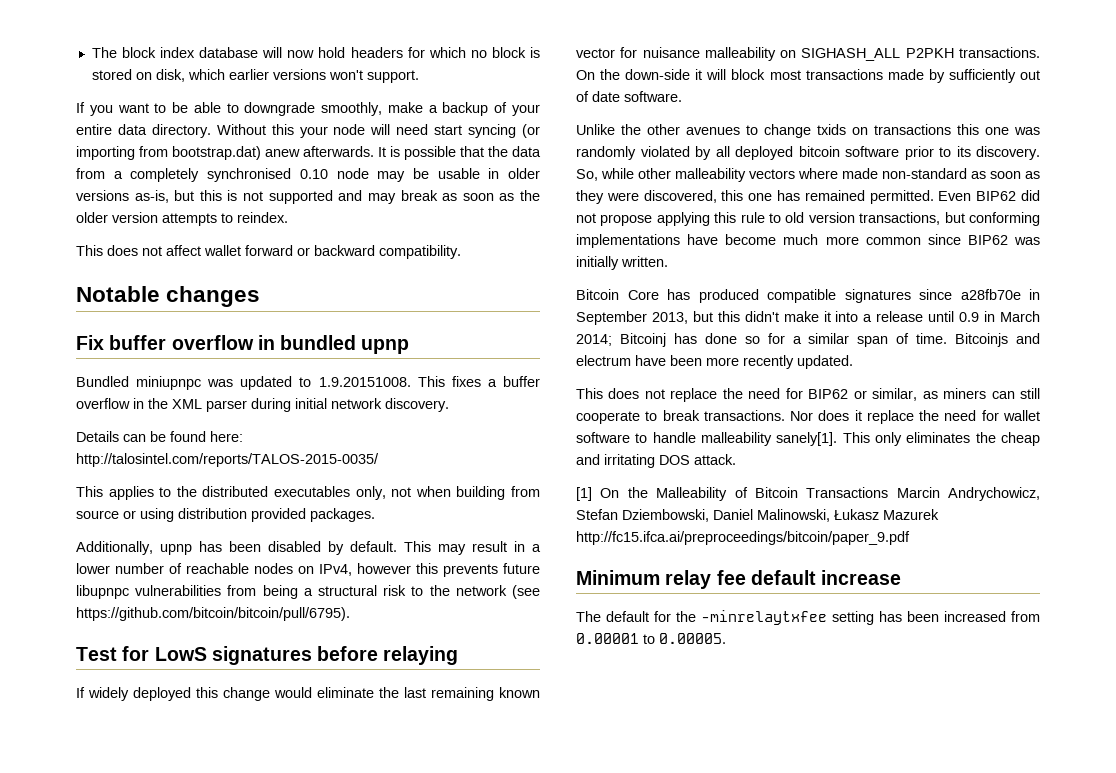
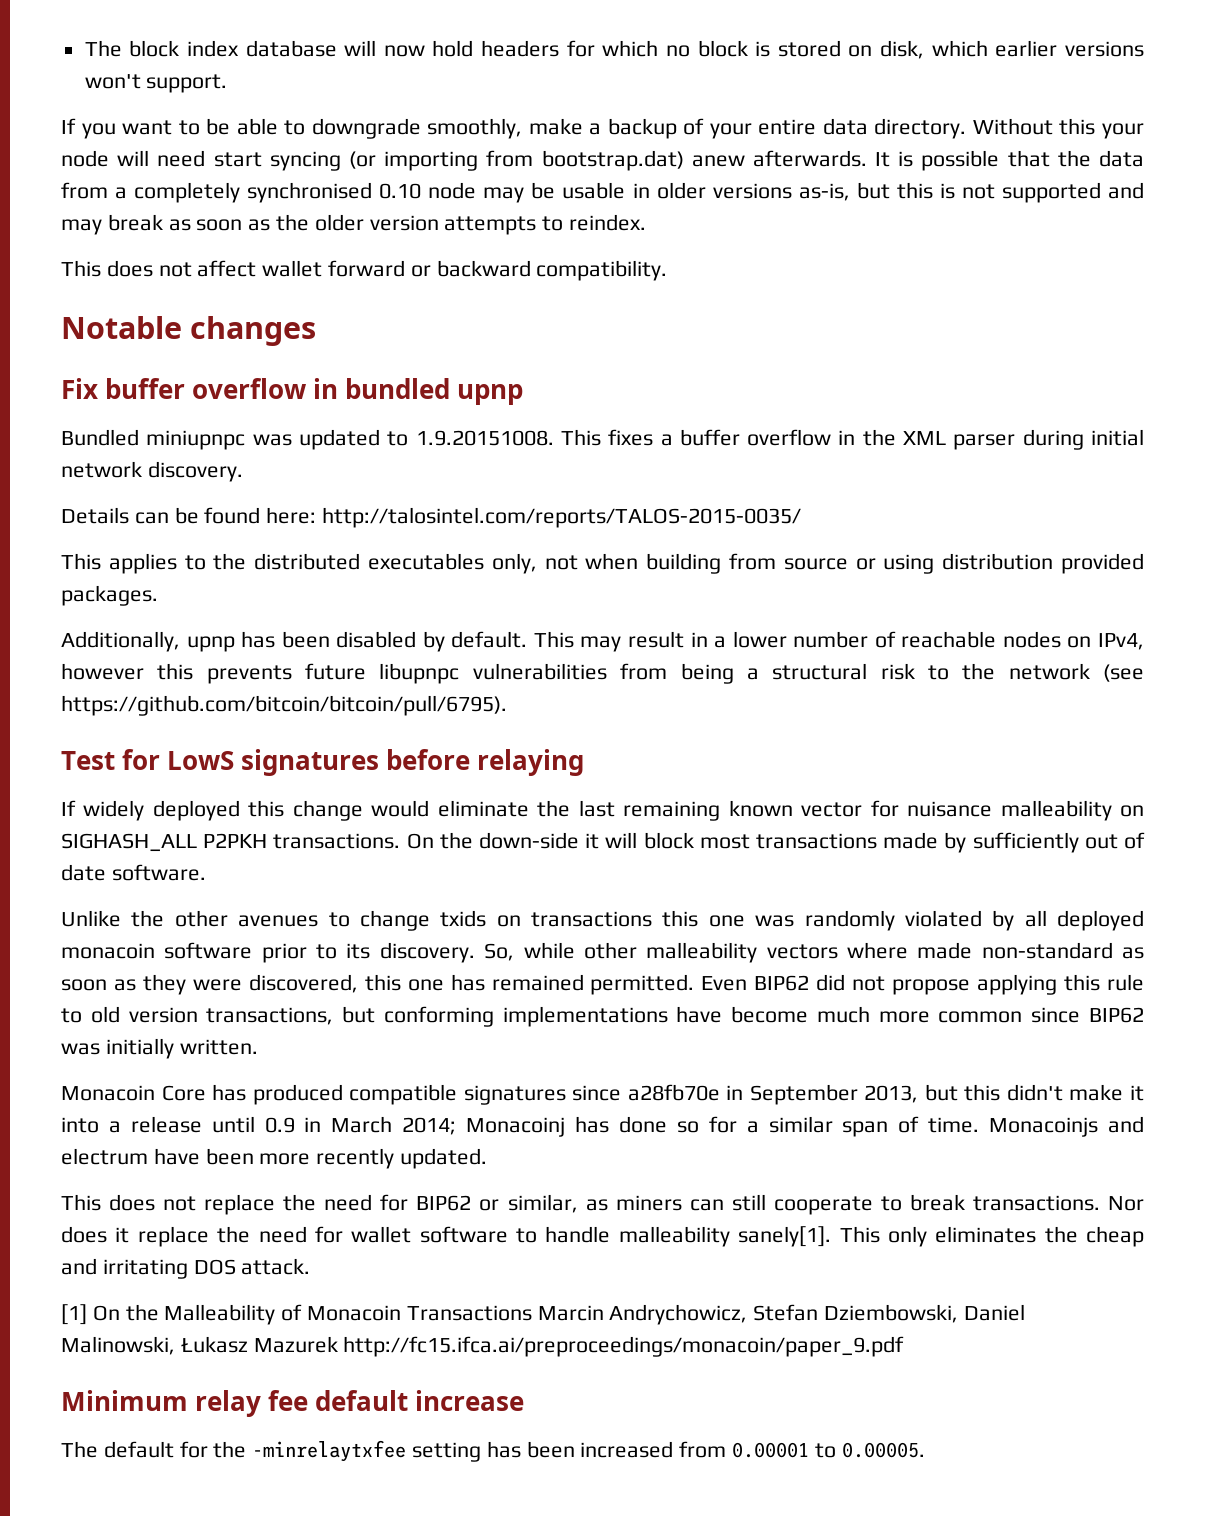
- Unlike the other avenues to change txids on transactions this one was randomly violated by all deployed bitcoin software prior to its discovery.
+ Unlike the other avenues to change txids on transactions this one was randomly violated by all deployed monacoin software prior to its discovery.
- Bitcoin Core has produced compatible signatures since a28fb70e in September 2013, but this didn't make it into a release until 0.9 in March 2014; Bitcoinj has done so for a similar span of time.
+ Monacoin Core has produced compatible signatures since a28fb70e in September 2013, but this didn't make it into a release until 0.9 in March 2014; Monacoinj has done so for a similar span of time.
- Bitcoinjs and electrum have been more recently updated.
+ Monacoinjs and electrum have been more recently updated.
- [1] On the Malleability of Bitcoin Transactions Marcin Andrychowicz, Stefan Dziembowski, Daniel Malinowski, Łukasz Mazurek http://fc15.ifca.ai/preproceedings/bitcoin/paper_9.pdf
+ [1] On the Malleability of Monacoin Transactions Marcin Andrychowicz, Stefan Dziembowski, Daniel Malinowski, Łukasz Mazurek http://fc15.ifca.ai/preproceedings/monacoin/paper_9.pdf

